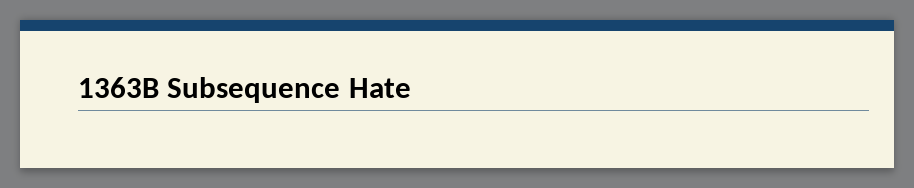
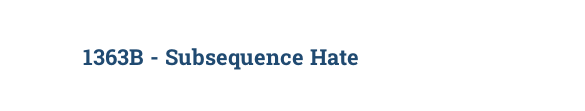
- 1363B Subsequence Hate
+ 1363B - Subsequence Hate

